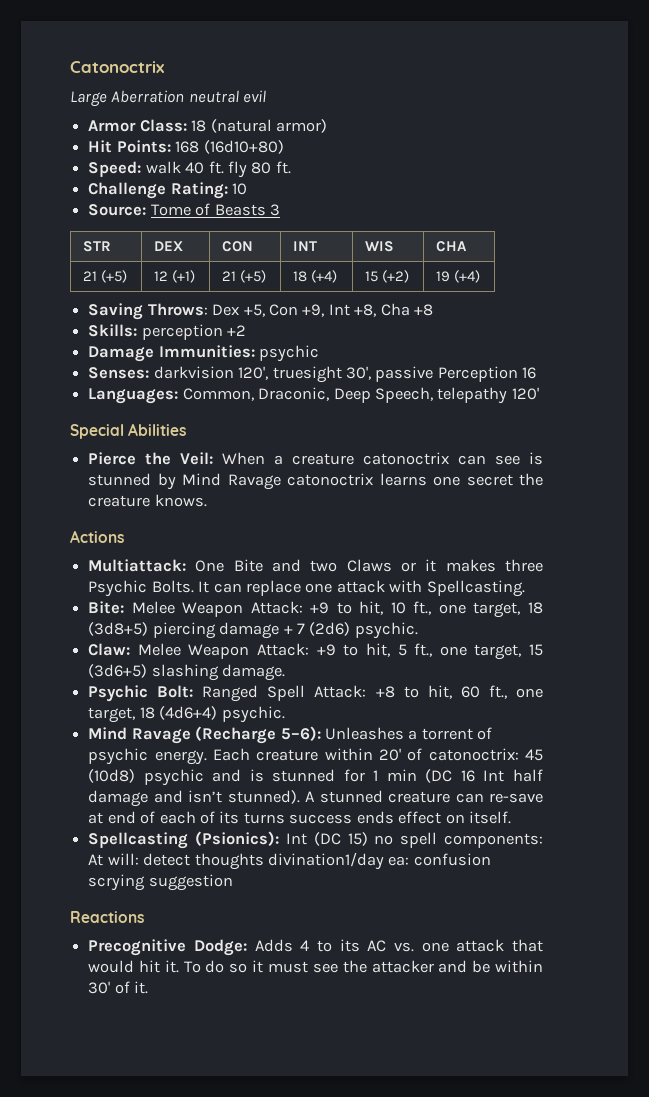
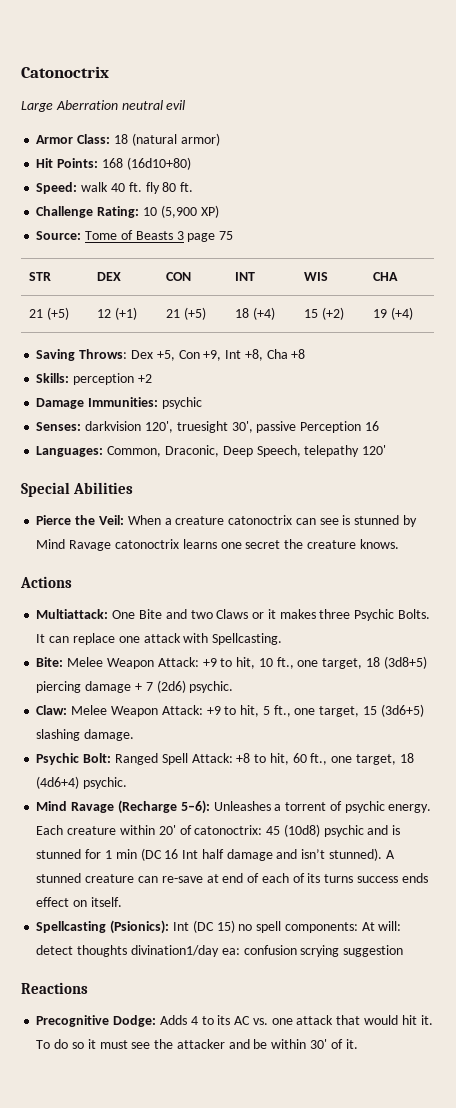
- Challenge Rating: 10
+ Challenge Rating: 10 (5,900 XP)
- Source: Tome of Beasts 3
+ Source: Tome of Beasts 3 page 75

